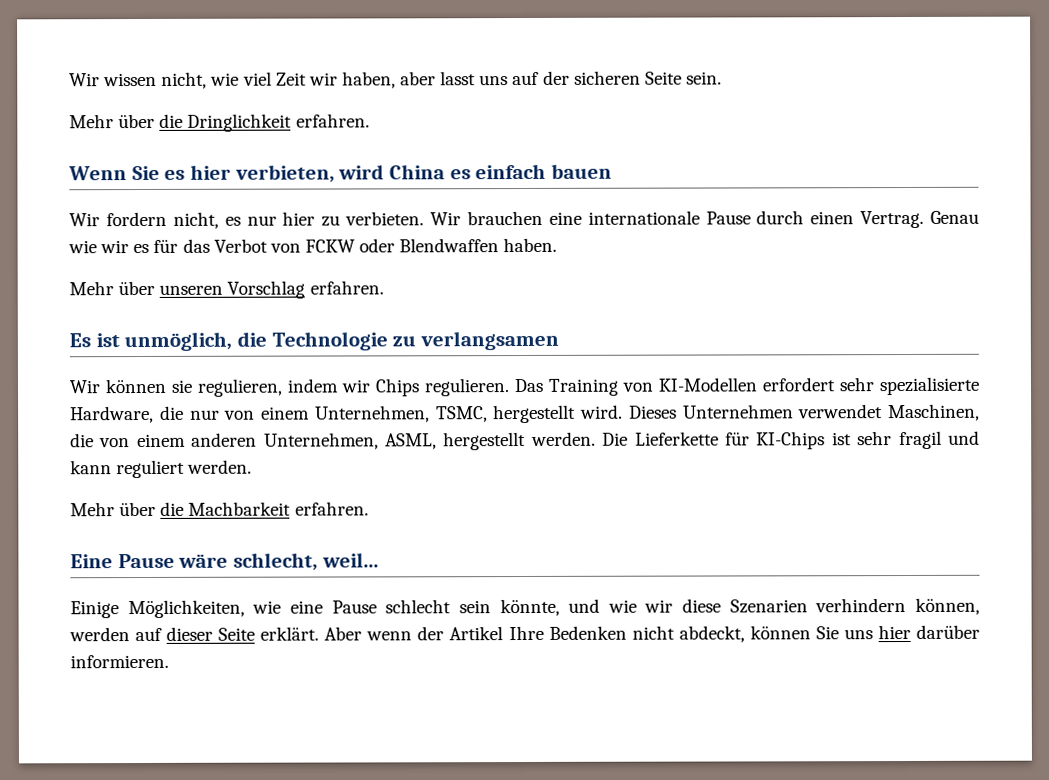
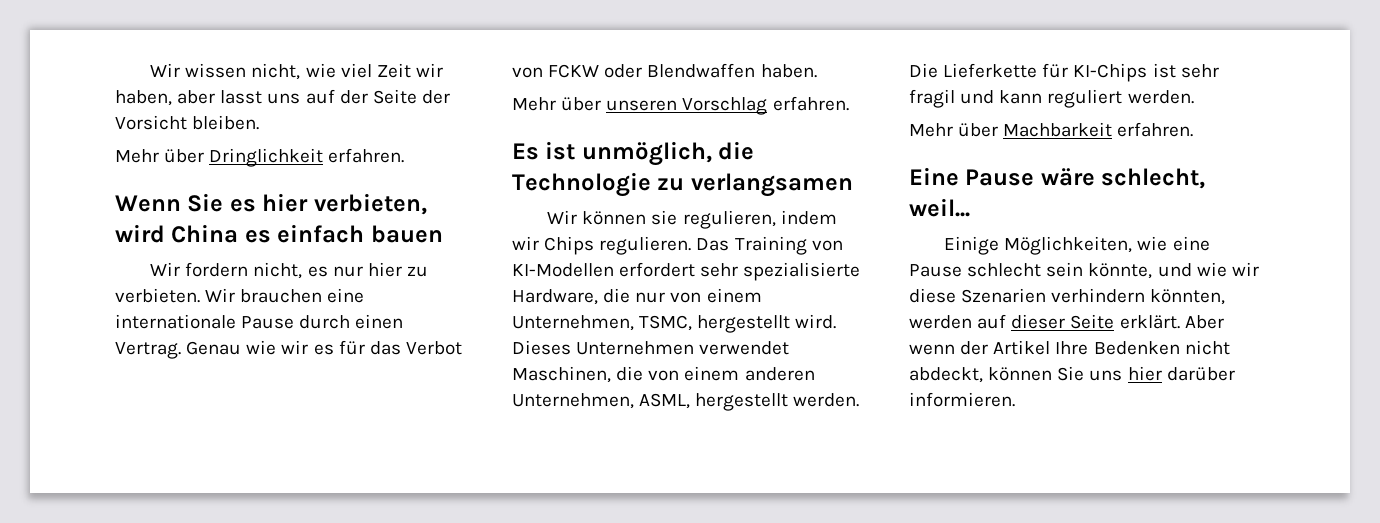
- Wir wissen nicht, wie viel Zeit wir haben, aber lasst uns auf der sicheren Seite sein.
- Mehr über die Dringlichkeit erfahren.
+ Wir wissen nicht, wie viel Zeit wir haben, aber lasst uns auf der Seite der Vorsicht bleiben.
+ Mehr über Dringlichkeit erfahren.
- Mehr über die Machbarkeit erfahren.
+ Mehr über Machbarkeit erfahren.
- Einige Möglichkeiten, wie eine Pause schlecht sein könnte, und wie wir diese Szenarien verhindern können, werden auf dieser Seite erklärt.
+ Einige Möglichkeiten, wie eine Pause schlecht sein könnte, und wie wir diese Szenarien verhindern könnten, werden auf dieser Seite erklärt.

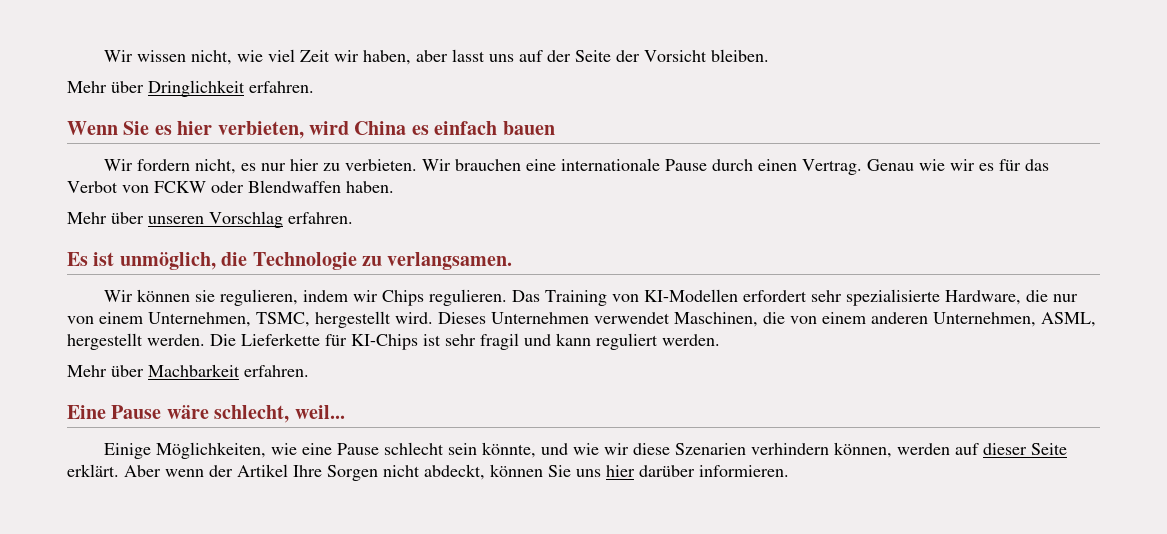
- Es ist unmöglich, die Technologie zu verlangsamen
+ Es ist unmöglich, die Technologie zu verlangsamen.
- Einige Möglichkeiten, wie eine Pause schlecht sein könnte, und wie wir diese Szenarien verhindern könnten, werden auf dieser Seite erklärt.
+ Einige Möglichkeiten, wie eine Pause schlecht sein könnte, und wie wir diese Szenarien verhindern können, werden auf dieser Seite erklärt.
- Aber wenn der Artikel Ihre Bedenken nicht abdeckt, können Sie uns hier darüber informieren.
+ Aber wenn der Artikel Ihre Sorgen nicht abdeckt, können Sie uns hier darüber informieren.

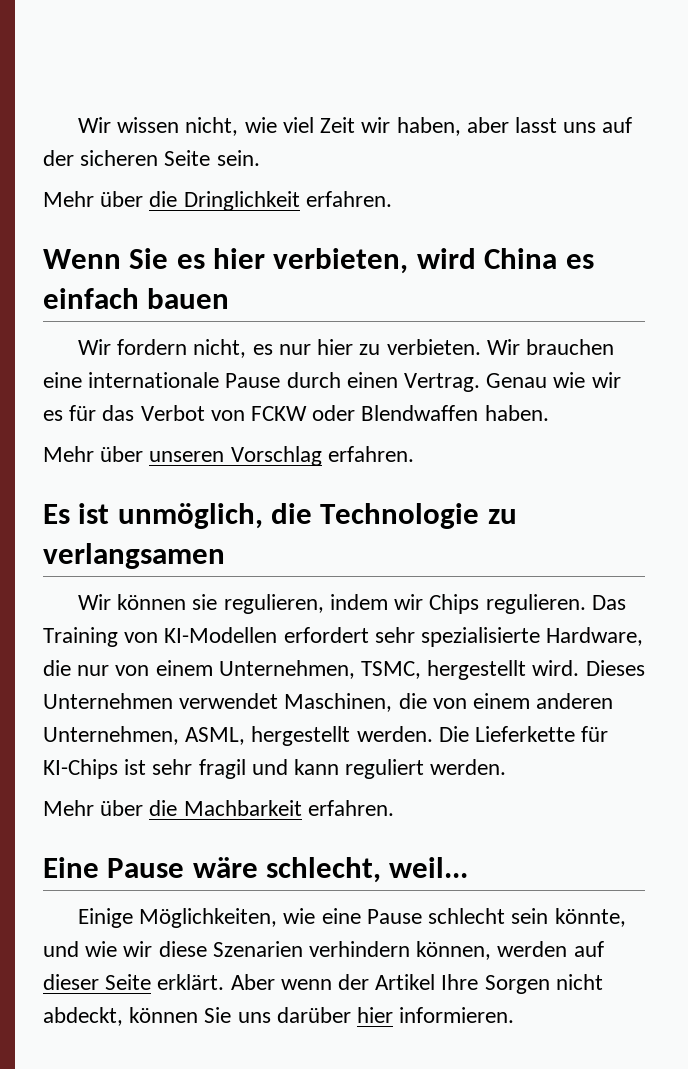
- Wir wissen nicht, wie viel Zeit wir haben, aber lasst uns auf der Seite der Vorsicht bleiben.
- Mehr über Dringlichkeit erfahren.
+ Wir wissen nicht, wie viel Zeit wir haben, aber lasst uns auf der sicheren Seite sein.
+ Mehr über die Dringlichkeit erfahren.
- Es ist unmöglich, die Technologie zu verlangsamen.
+ Es ist unmöglich, die Technologie zu verlangsamen
- Mehr über Machbarkeit erfahren.
+ Mehr über die Machbarkeit erfahren.
- Aber wenn der Artikel Ihre Sorgen nicht abdeckt, können Sie uns hier darüber informieren.
+ Aber wenn der Artikel Ihre Sorgen nicht abdeckt, können Sie uns darüber hier informieren.

